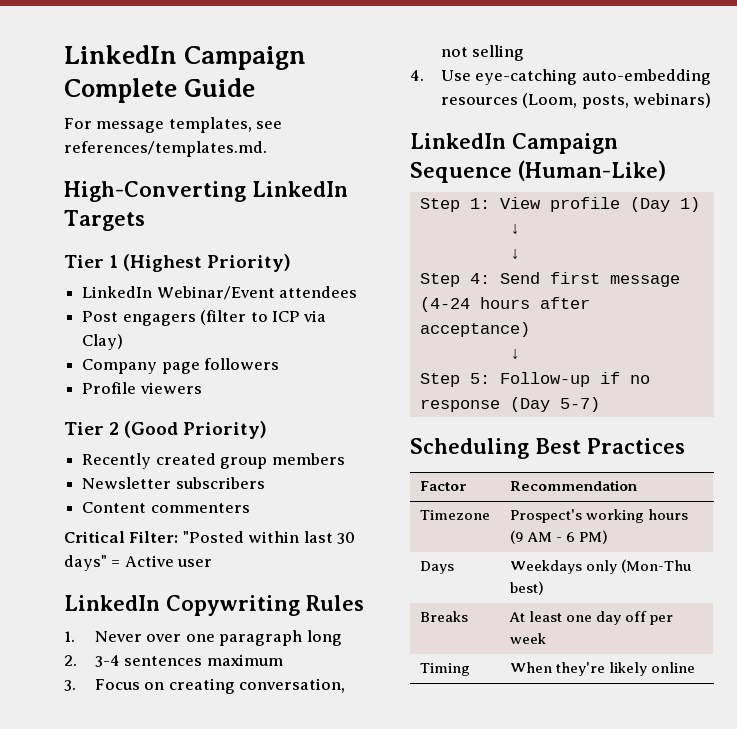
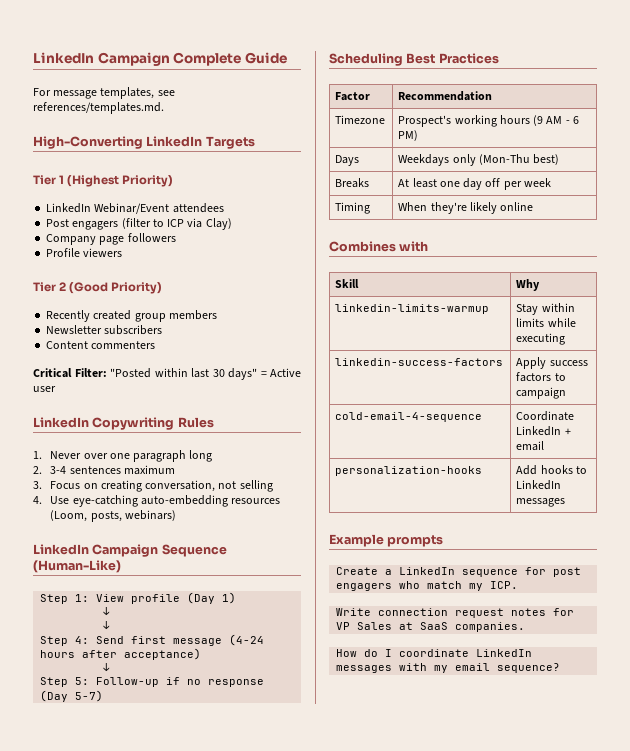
+ Combines with
+ Skill | Why
+ linkedin-limits-warmup | Stay within limits while executing
+ linkedin-success-factors | Apply success factors to campaign
+ cold-email-4-sequence | Coordinate LinkedIn + email
+ personalization-hooks | Add hooks to LinkedIn messages
+ Example prompts
+ Create a LinkedIn sequence for post engagers who match my ICP.
+ Write connection request notes for VP Sales at SaaS companies.
+ How do I coordinate LinkedIn messages with my email sequence?

